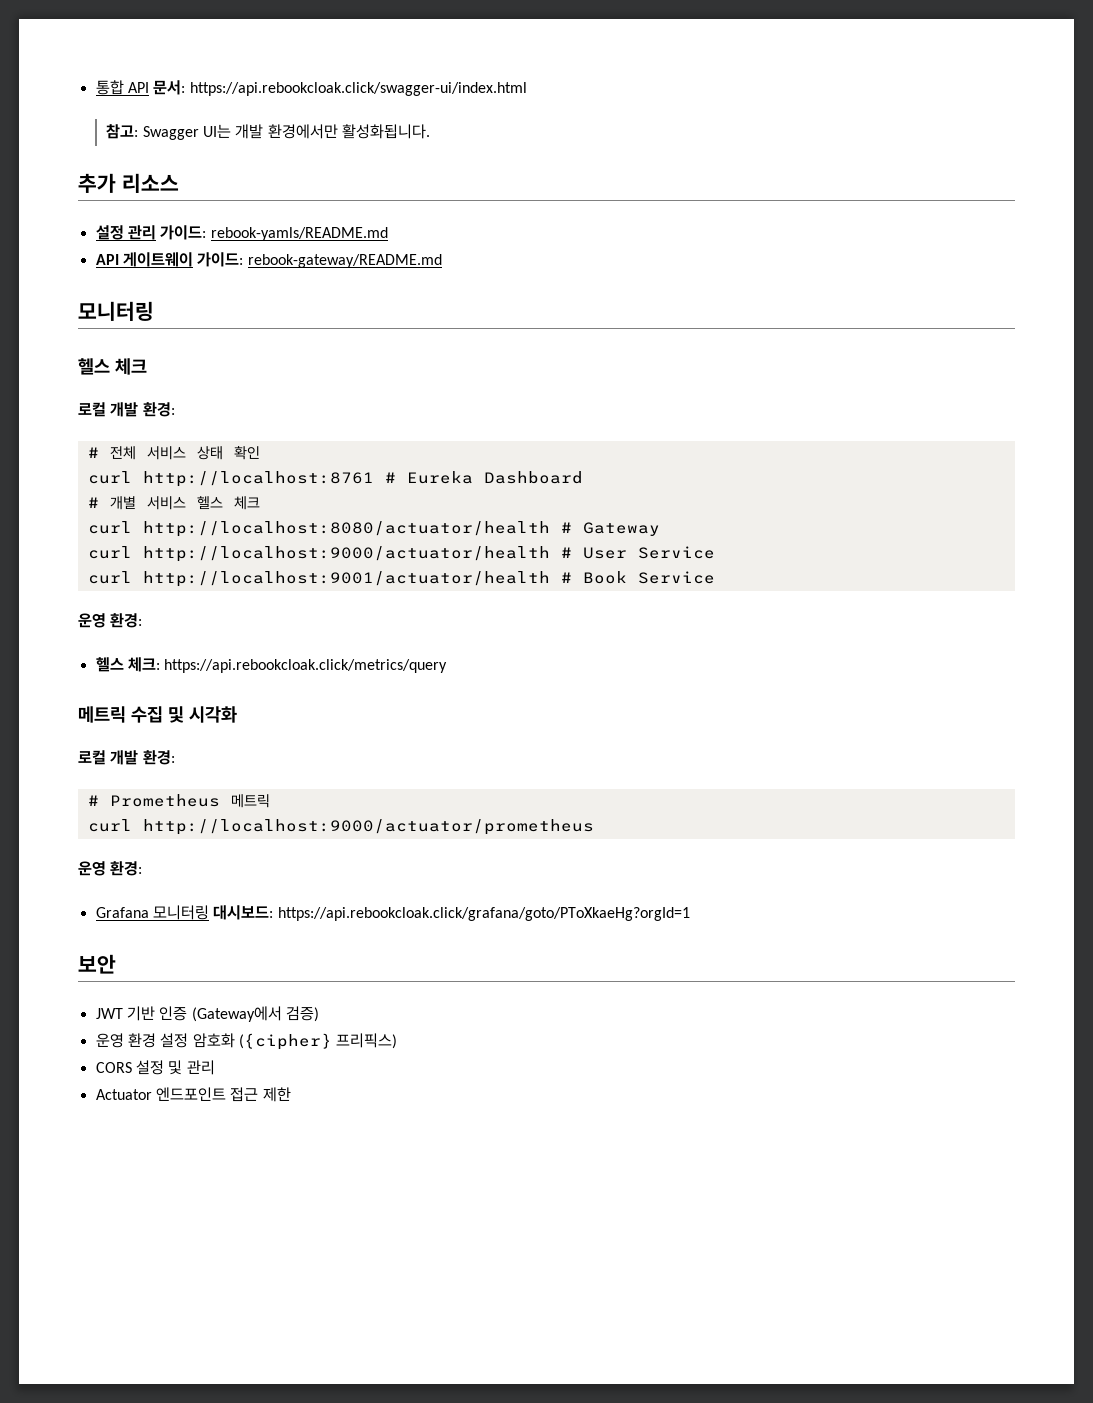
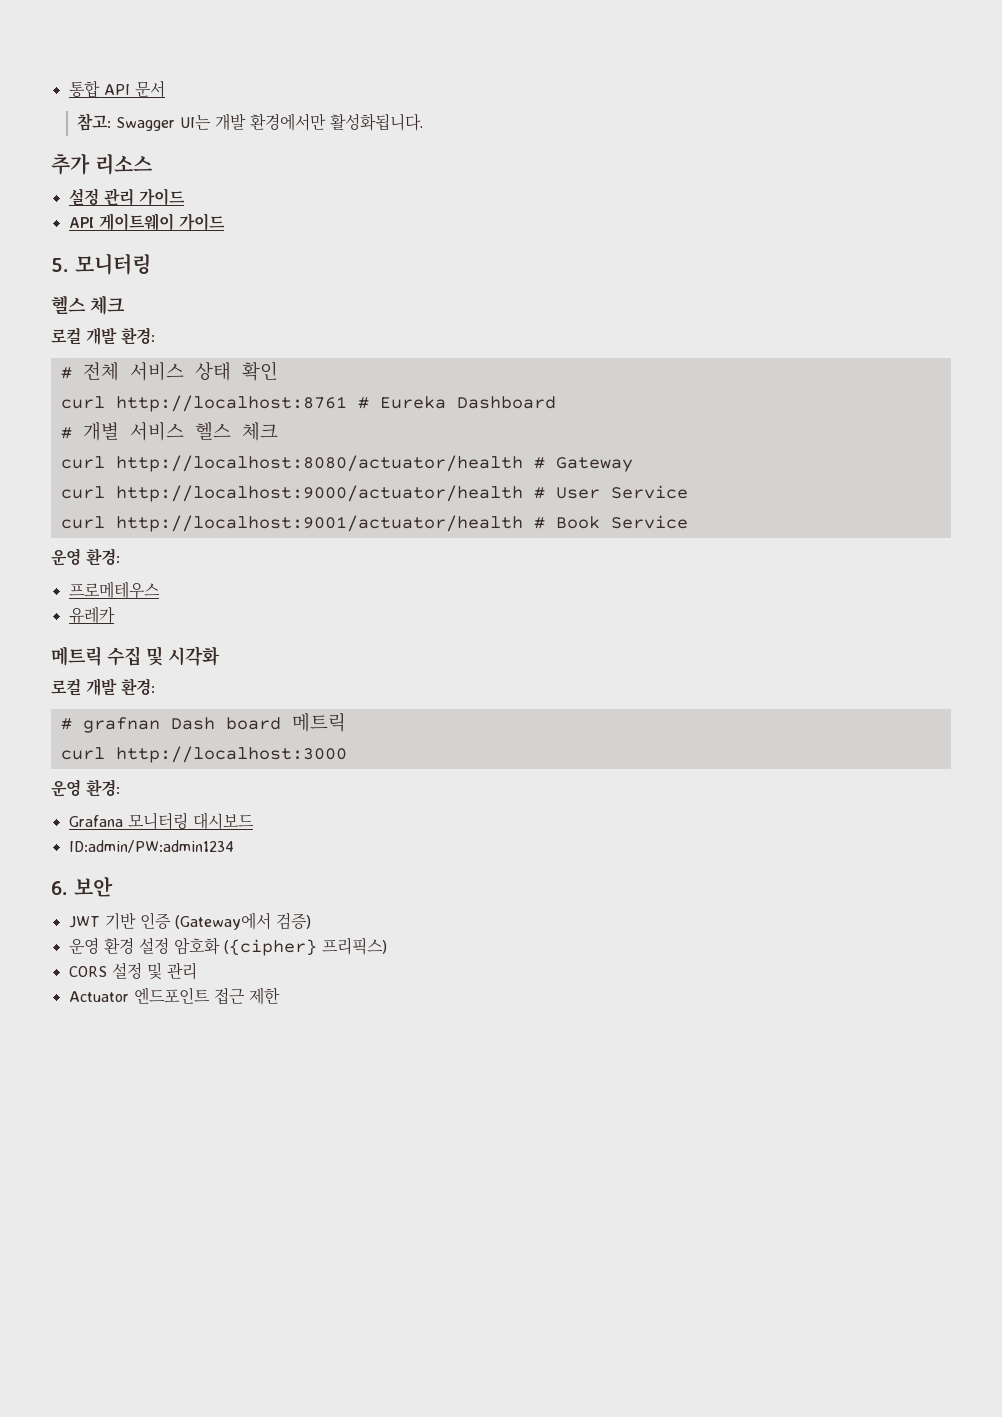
- 통합 API 문서: https://api.rebookcloak.click/swagger-ui/index.html
+ 통합 API 문서
- 설정 관리 가이드: rebook-yamls/README.md
+ 설정 관리 가이드
- API 게이트웨이 가이드: rebook-gateway/README.md
- 모니터링
+ API 게이트웨이 가이드
+ 5. 모니터링
- 헬스 체크: https://api.rebookcloak.click/metrics/query
+ 프로메테우스
+ 유레카
- # Prometheus 메트릭
+ # grafnan Dash board 메트릭
- curl http://localhost:9000/actuator/prometheus
+ curl http://localhost:3000
- Grafana 모니터링 대시보드: https://api.rebookcloak.click/grafana/goto/PToXkaeHg?orgId=1
- 보안
+ Grafana 모니터링 대시보드
+ ID:admin/PW:admin1234
+ 6. 보안

